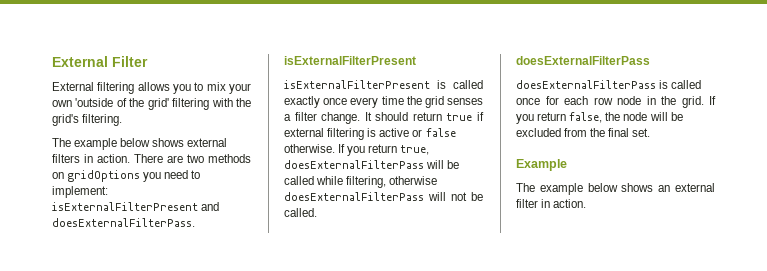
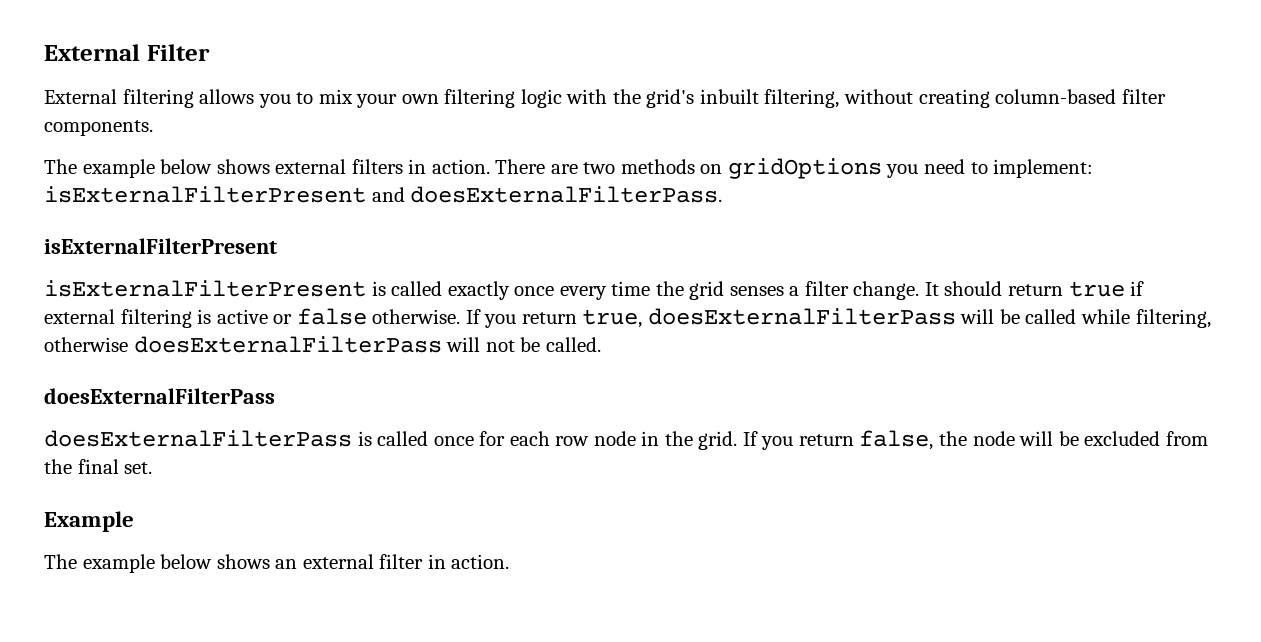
- External filtering allows you to mix your own 'outside of the grid' filtering with the grid's filtering.
+ External filtering allows you to mix your own filtering logic with the grid's inbuilt filtering, without creating column-based filter components.

